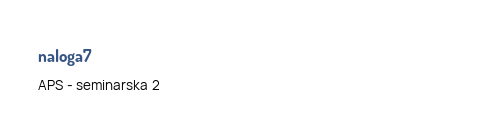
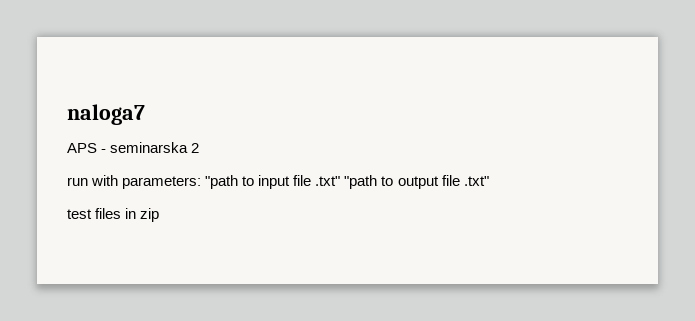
+ run with parameters: "path to input file .txt" "path to output file .txt"
+ test files in zip

